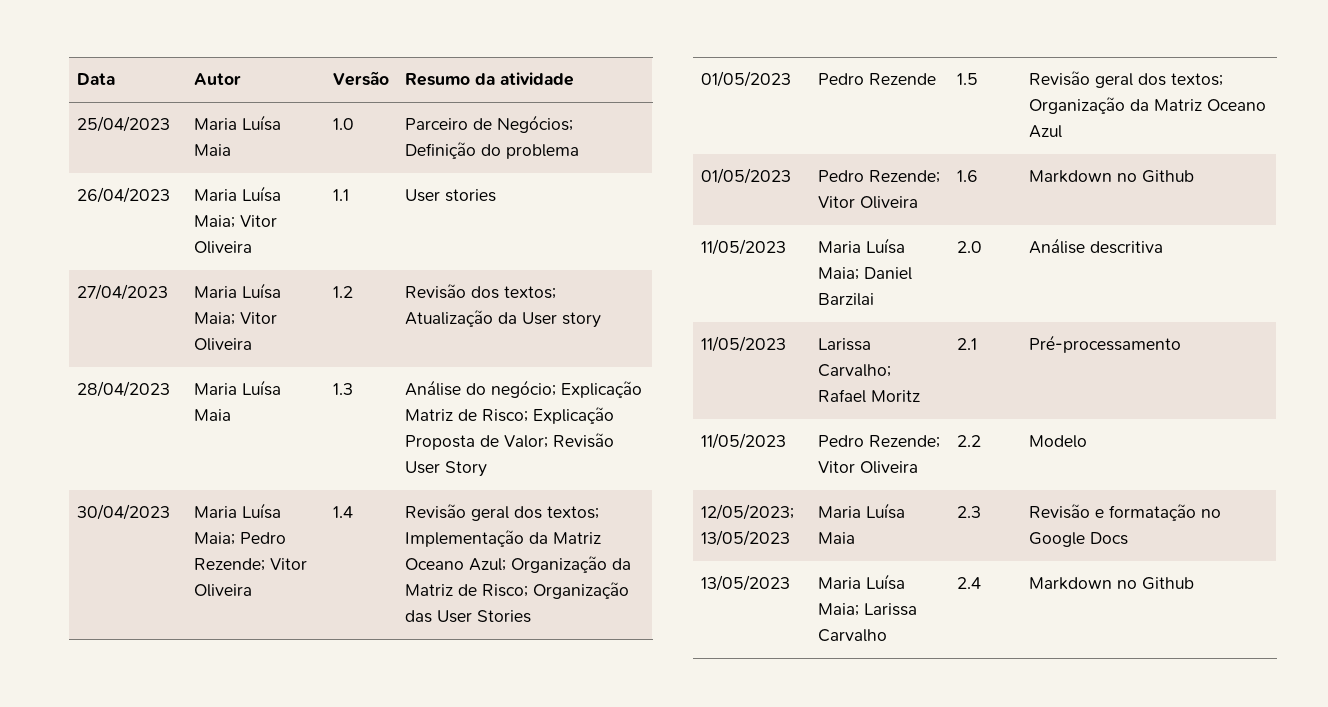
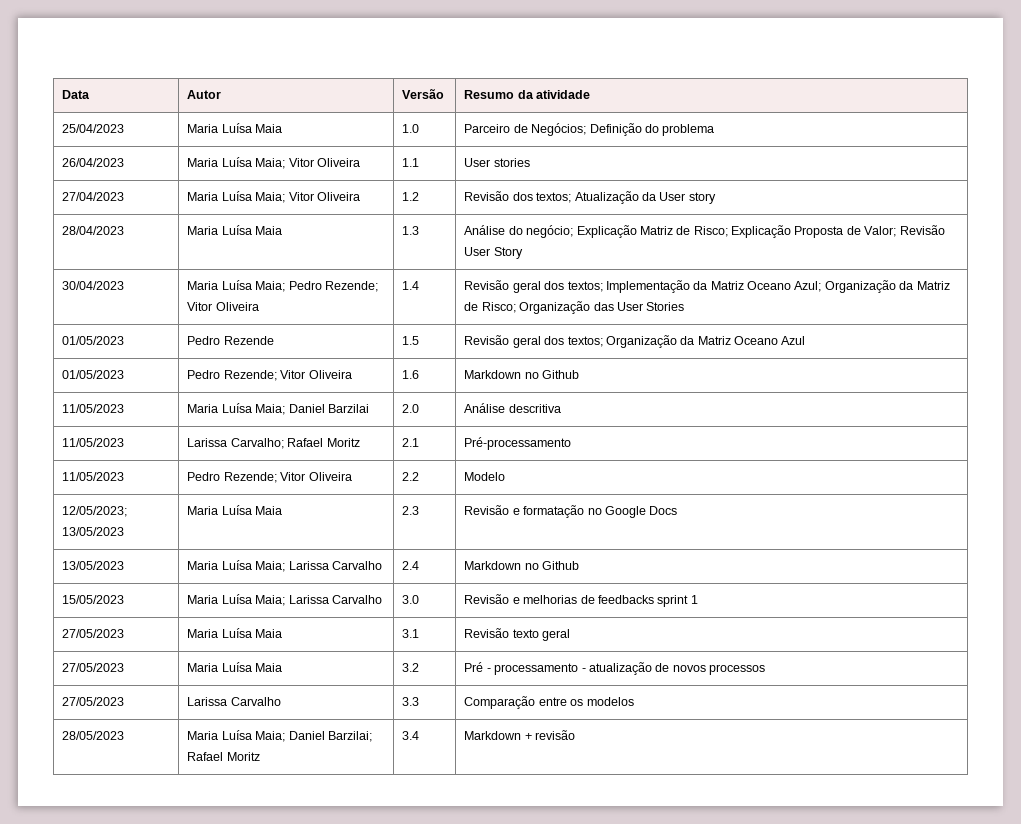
+ 15/05/2023 | Maria Luísa Maia; Larissa Carvalho | 3.0 | Revisão e melhorias de feedbacks sprint 1
+ 27/05/2023 | Maria Luísa Maia | 3.1 | Revisão texto geral
+ 27/05/2023 | Maria Luísa Maia | 3.2 | Pré - processamento - atualização de novos processos
+ 27/05/2023 | Larissa Carvalho | 3.3 | Comparação entre os modelos
+ 28/05/2023 | Maria Luísa Maia; Daniel Barzilai; Rafael Moritz | 3.4 | Markdown + revisão

